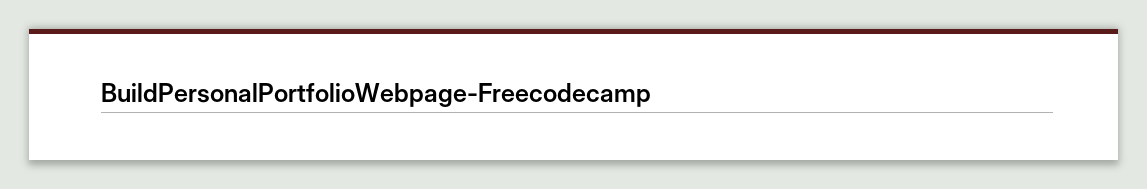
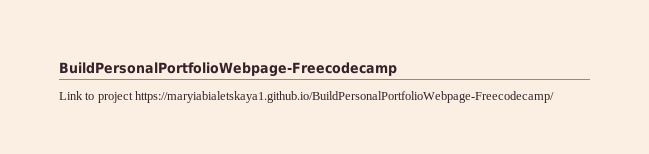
+ Link to project https://maryiabialetskaya1.github.io/BuildPersonalPortfolioWebpage-Freecodecamp/

